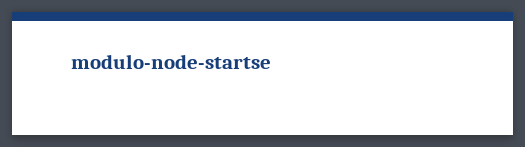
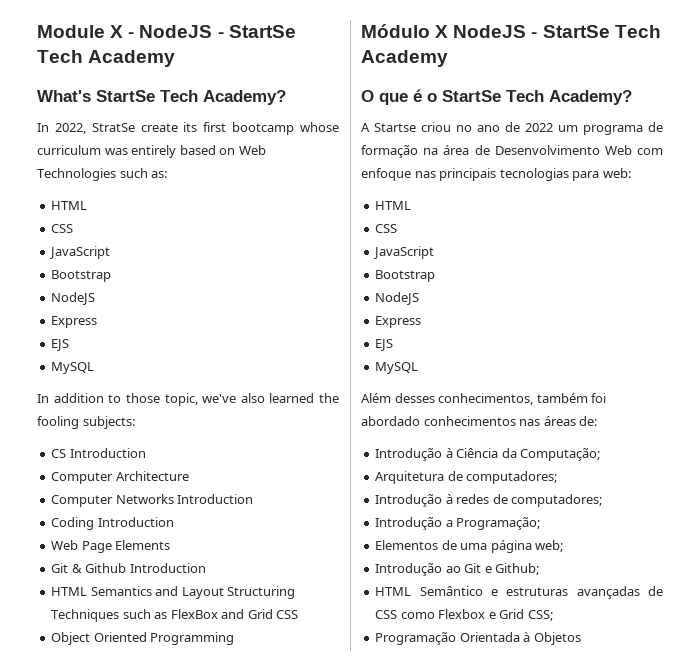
- modulo-node-startse
+ Module X - NodeJS - StartSe Tech Academy
+ What's StartSe Tech Academy?
+ In 2022, StratSe create its first bootcamp whose curriculum was entirely based on Web Technologies such as:
+ HTML
+ CSS
+ JavaScript
+ Bootstrap
+ NodeJS
+ Express
+ EJS
+ MySQL
+ In addition to those topic, we've also learned the fooling subjects:
+ CS Introduction
+ Computer Architecture
+ Computer Networks Introduction
+ Coding Introduction
+ Web Page Elements
+ Git & Github Introduction
+ HTML Semantics and Layout Structuring Techniques such as FlexBox and Grid CSS
+ Object Oriented Programming
+ Módulo X NodeJS - StartSe Tech Academy
+ O que é o StartSe Tech Academy?
+ A Startse criou no ano de 2022 um programa de formação na área de Desenvolvimento Web com enfoque nas principais tecnologias para web:
+ HTML
+ CSS
+ JavaScript
+ Bootstrap
+ NodeJS
+ Express
+ EJS
+ MySQL
+ Além desses conhecimentos, também foi abordado conhecimentos nas áreas de:
+ Introdução à Ciência da Computação;
+ Arquitetura de computadores;
+ Introdução à redes de computadores;
+ Introdução a Programação;
+ Elementos de uma página web;
+ Introdução ao Git e Github;
+ HTML Semântico e estruturas avançadas de CSS como Flexbox e Grid CSS;
+ Programação Orientada à Objetos

